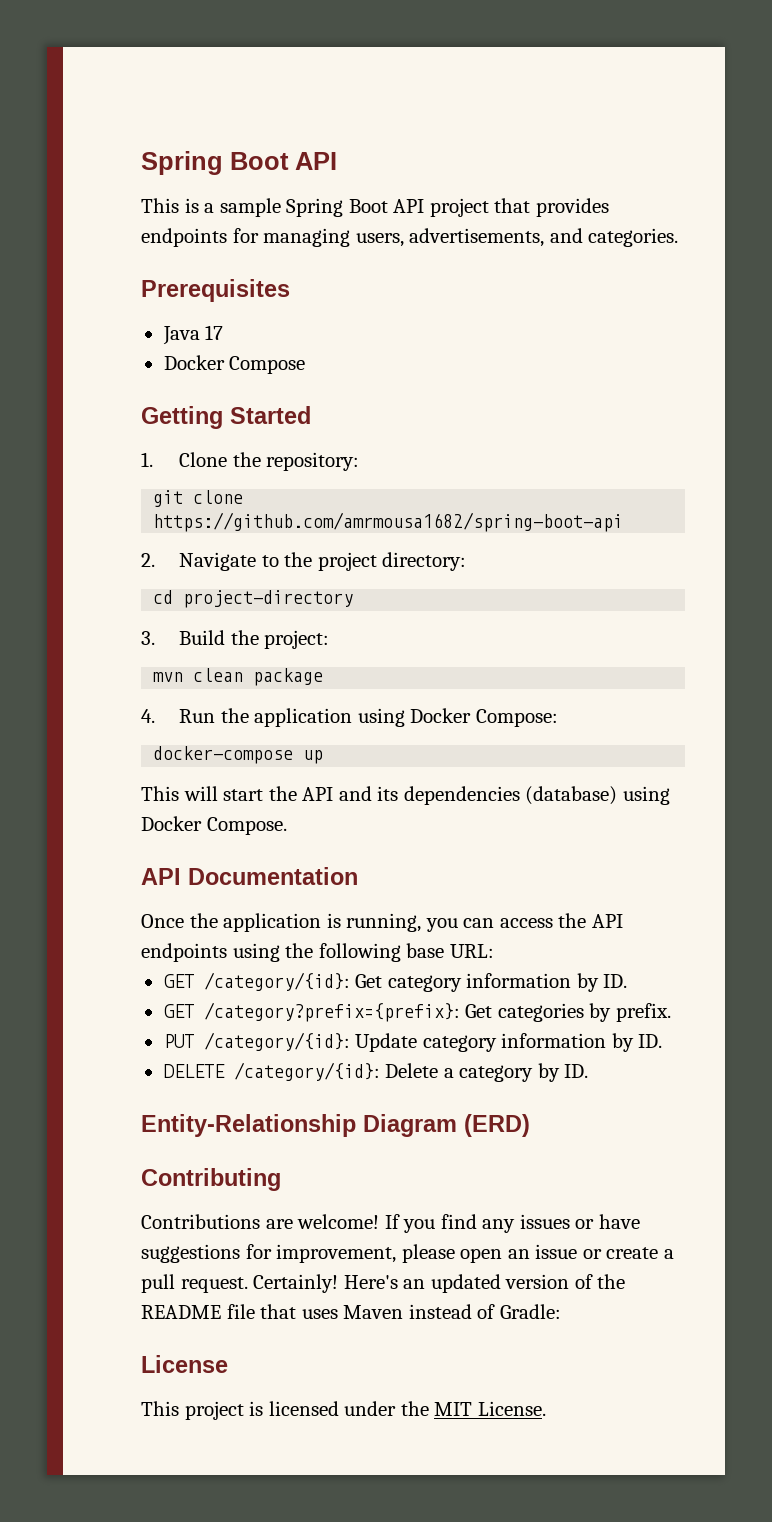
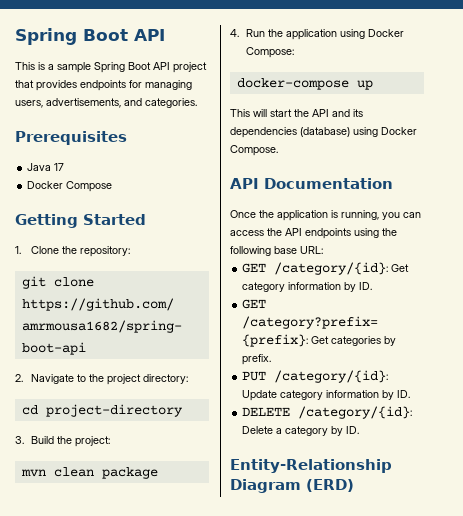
- Contributing
- Contributions are welcome! If you find any issues or have suggestions for improvement, please open an issue or create a pull request. Certainly! Here's an updated version of the README file that uses Maven instead of Gradle:
- License
- This project is licensed under the MIT License.

